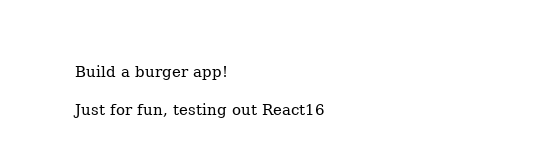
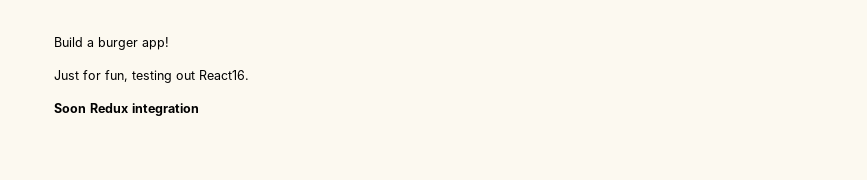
- Just for fun, testing out React16
+ Just for fun, testing out React16.
+ Soon Redux integration

